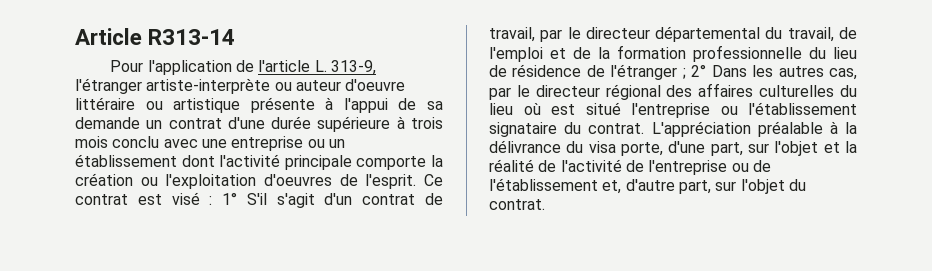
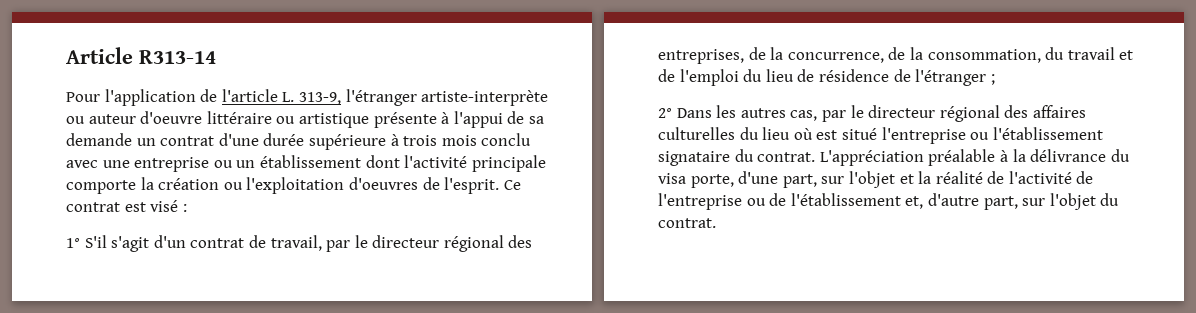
- Ce contrat est visé : 1° S'il s'agit d'un contrat de travail, par le directeur départemental du travail, de l'emploi et de la formation professionnelle du lieu de résidence de l'étranger ; 2° Dans les autres cas, par le directeur régional des affaires culturelles du lieu où est situé l'entreprise ou l'établissement signataire du contrat.
+ Ce contrat est visé :
+ 1° S'il s'agit d'un contrat de travail, par le directeur régional des entreprises, de la concurrence, de la consommation, du travail et de l'emploi du lieu de résidence de l'étranger ;
+ 2° Dans les autres cas, par le directeur régional des affaires culturelles du lieu où est situé l'entreprise ou l'établissement signataire du contrat.

